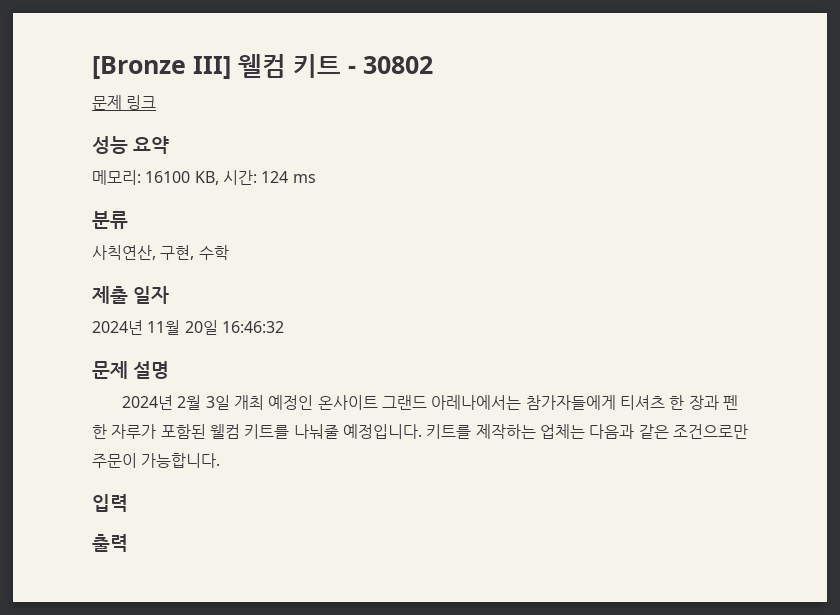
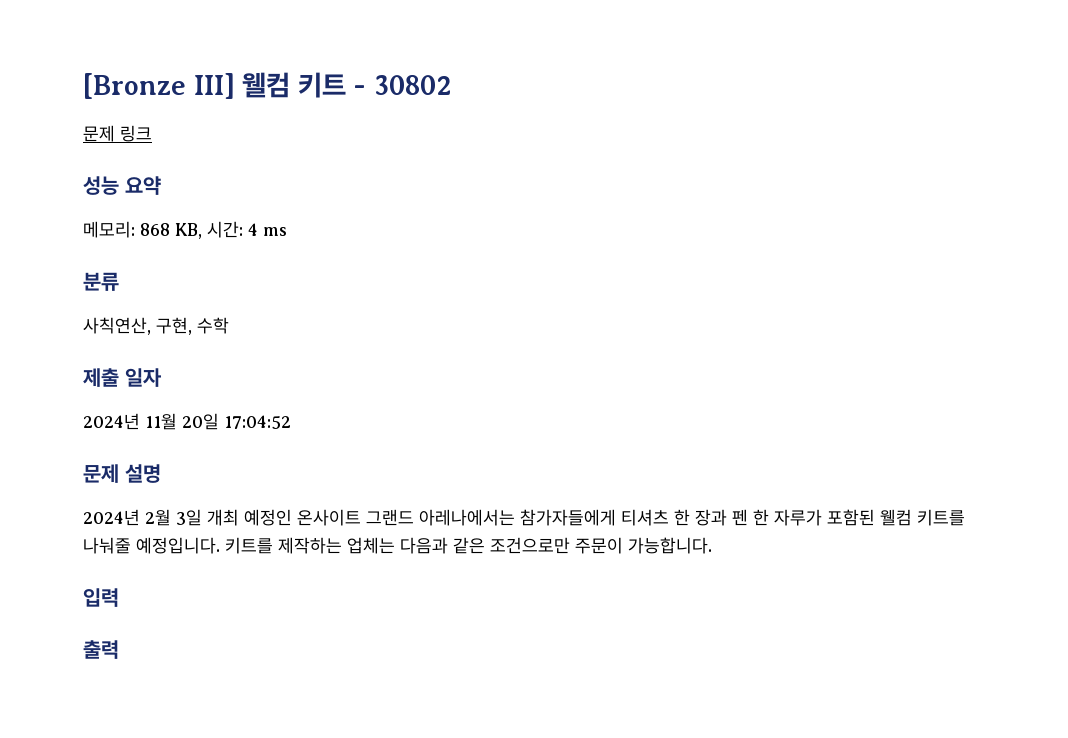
- 메모리: 16100 KB, 시간: 124 ms
+ 메모리: 868 KB, 시간: 4 ms
- 2024년 11월 20일 16:46:32
+ 2024년 11월 20일 17:04:52

